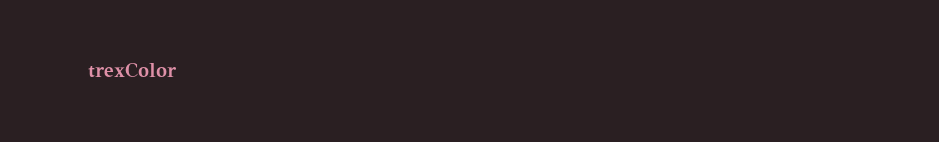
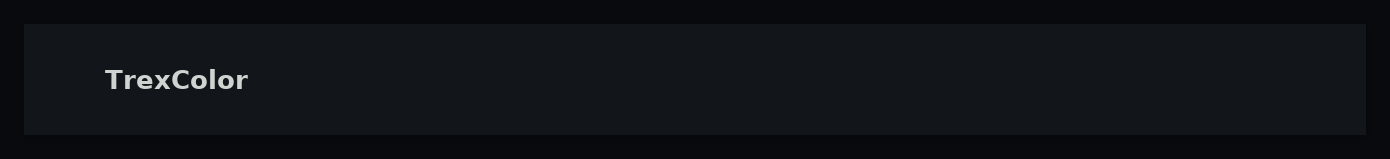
- trexColor
+ TrexColor

